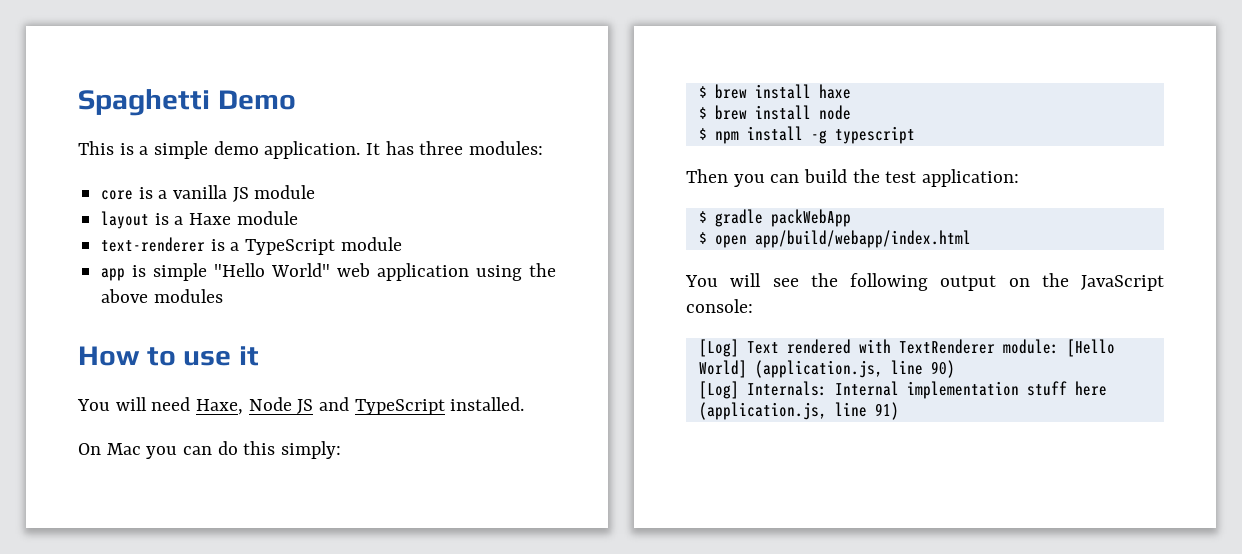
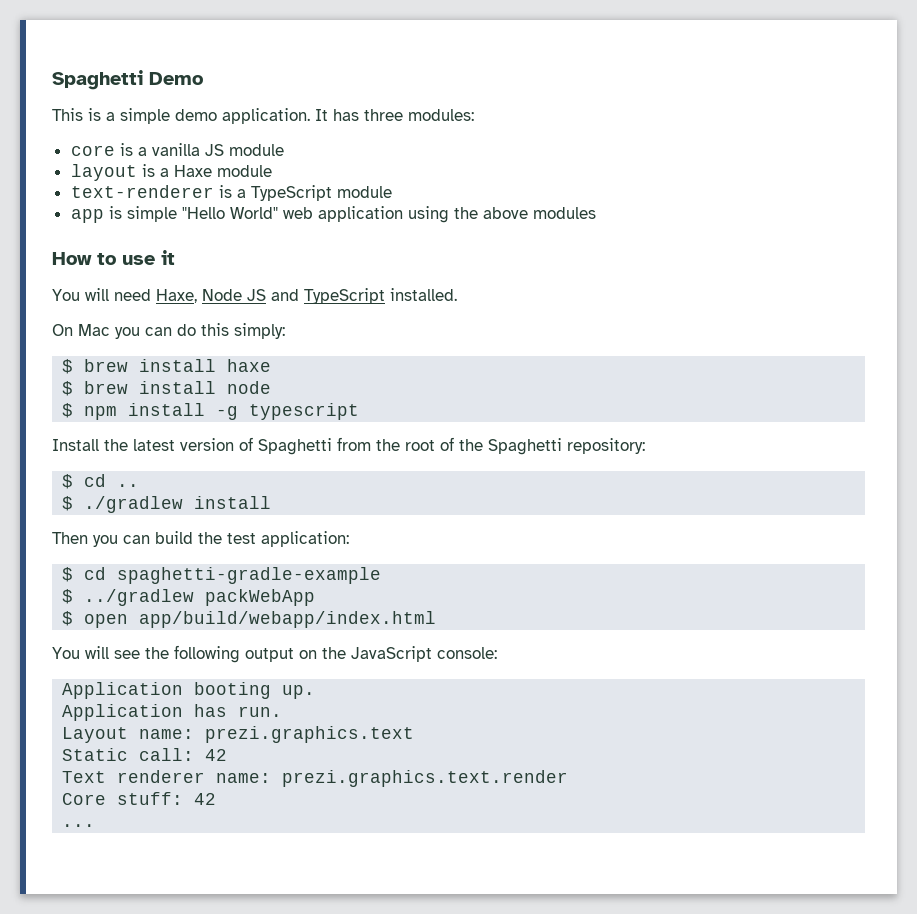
+ Install the latest version of Spaghetti from the root of the Spaghetti repository:
+ $ cd ..
+ $ ./gradlew install
- $ gradle packWebApp
+ $ cd spaghetti-gradle-example
+ $ ../gradlew packWebApp
- [Log] Text rendered with TextRenderer module: [Hello World] (application.js, line 90)
- [Log] Internals: Internal implementation stuff here (application.js, line 91)
+ Application booting up.
+ Application has run.
+ Layout name: prezi.graphics.text
+ Static call: 42
+ Text renderer name: prezi.graphics.text.render
+ Core stuff: 42
+ ...

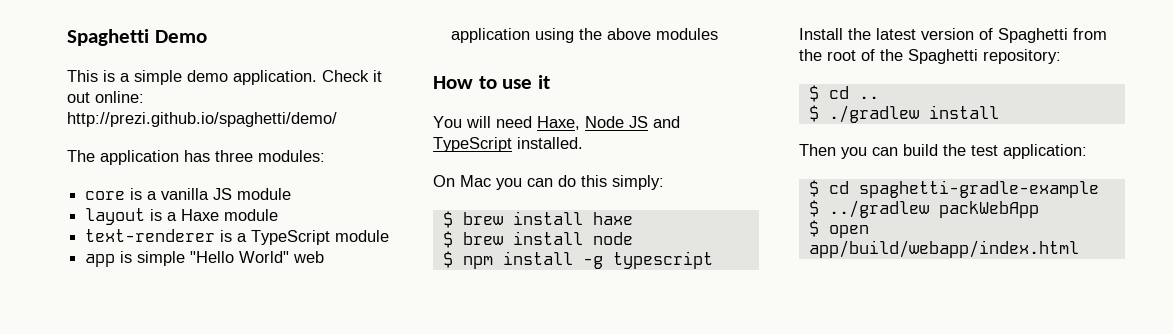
- It has three modules:
+ Check it out online: http://prezi.github.io/spaghetti/demo/
+ The application has three modules:
- You will see the following output on the JavaScript console:
- Application booting up.
- Application has run.
- Layout name: prezi.graphics.text
- Static call: 42
- Text renderer name: prezi.graphics.text.render
- Core stuff: 42
- ...

